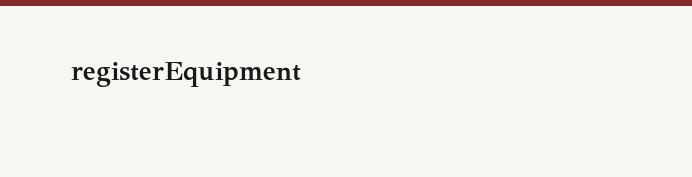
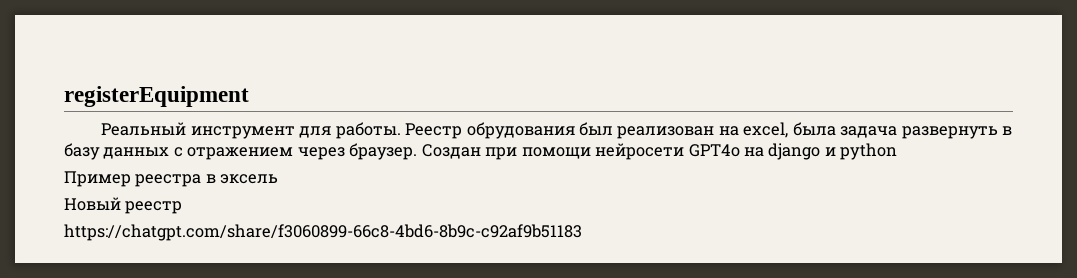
+ Реальный инструмент для работы. Реестр обрудования был реализован на excel, была задача развернуть в базу данных с отражением через браузер. Создан при помощи нейросети GPT4o на django и python
+ Пример реестра в эксель
+ Новый реестр
+ https://chatgpt.com/share/f3060899-66c8-4bd6-8b9c-c92af9b51183

